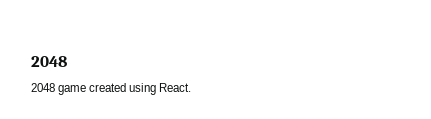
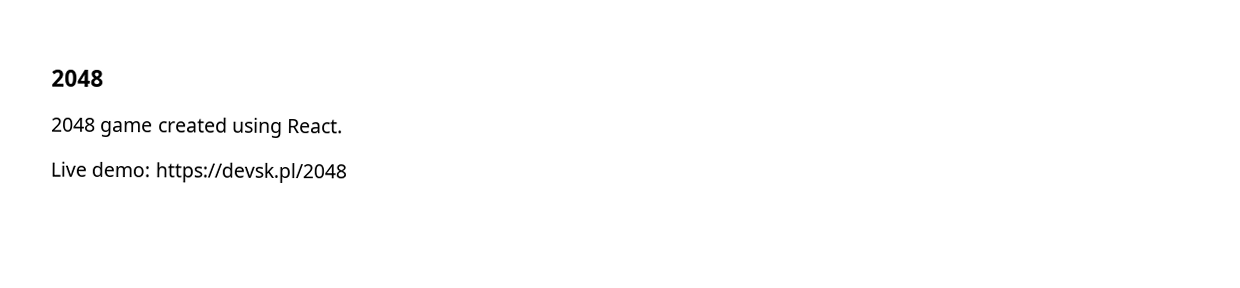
+ Live demo: https://devsk.pl/2048

